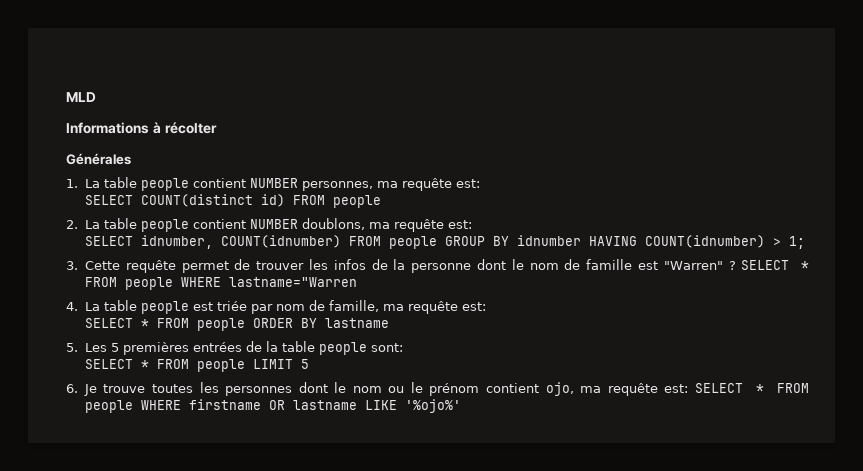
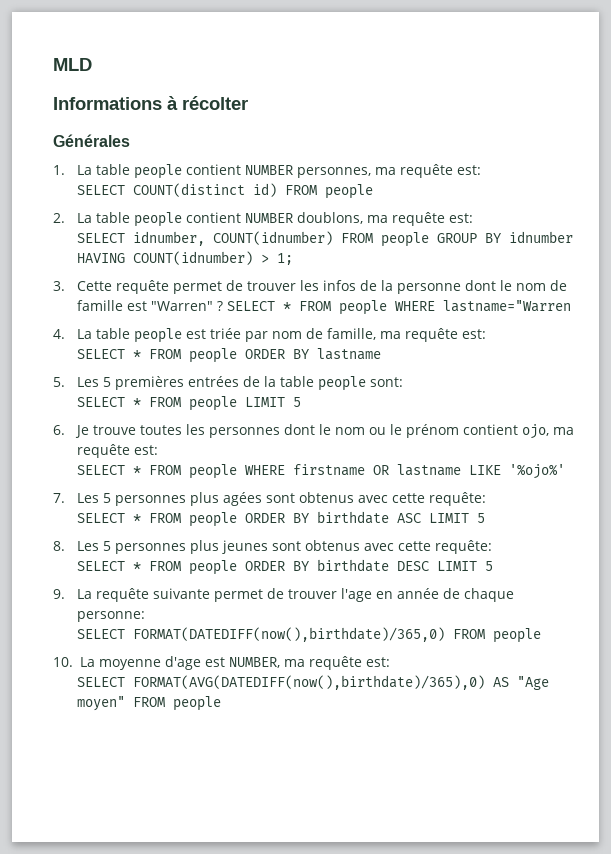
- 6. Je trouve toutes les personnes dont le nom ou le prénom contient ojo, ma requête est: SELECT * FROM people WHERE firstname OR lastname LIKE '%ojo%'
+ 6. Je trouve toutes les personnes dont le nom ou le prénom contient ojo, ma requête est:
+ SELECT * FROM people WHERE firstname OR lastname LIKE '%ojo%'
+ 7. Les 5 personnes plus agées sont obtenus avec cette requête:
+ SELECT * FROM people ORDER BY birthdate ASC LIMIT 5
+ 8. Les 5 personnes plus jeunes sont obtenus avec cette requête:
+ SELECT * FROM people ORDER BY birthdate DESC LIMIT 5
+ 9. La requête suivante permet de trouver l'age en année de chaque personne:
+ SELECT FORMAT(DATEDIFF(now(),birthdate)/365,0) FROM people
+ 10. La moyenne d'age est NUMBER, ma requête est:
+ SELECT FORMAT(AVG(DATEDIFF(now(),birthdate)/365),0) AS "Age moyen" FROM people

